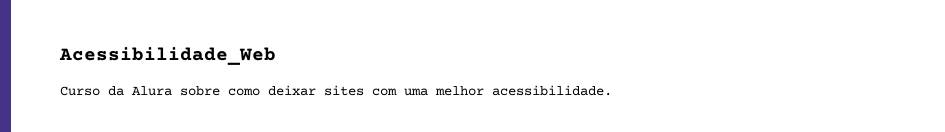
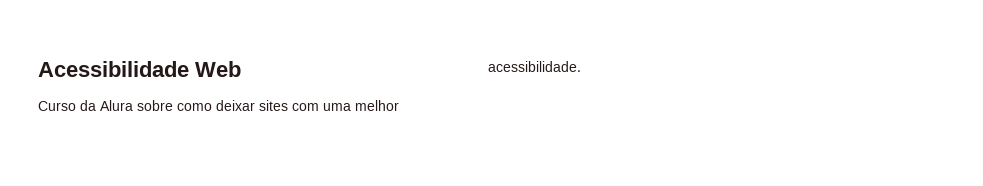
- Acessibilidade_Web
+ Acessibilidade Web

